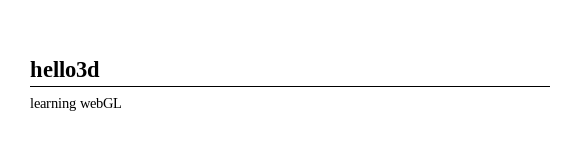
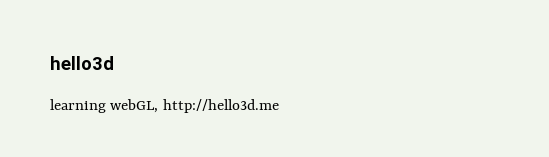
- learning webGL
+ learning webGL, http://hello3d.me

